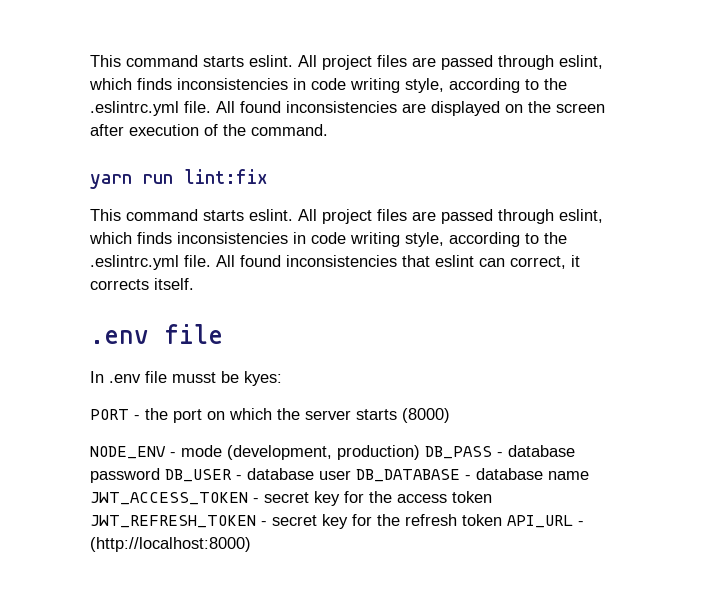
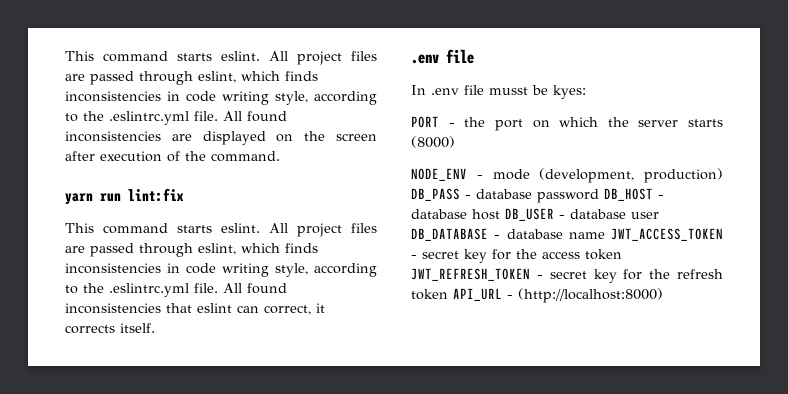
- NODE_ENV - mode (development, production) DB_PASS - database password DB_USER - database user DB_DATABASE - database name JWT_ACCESS_TOKEN - secret key for the access token JWT_REFRESH_TOKEN - secret key for the refresh token API_URL - (http://localhost:8000)
+ NODE_ENV - mode (development, production) DB_PASS - database password DB_HOST - database host DB_USER - database user DB_DATABASE - database name JWT_ACCESS_TOKEN - secret key for the access token JWT_REFRESH_TOKEN - secret key for the refresh token API_URL - (http://localhost:8000)

